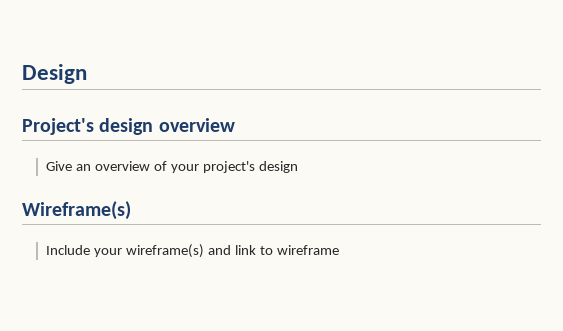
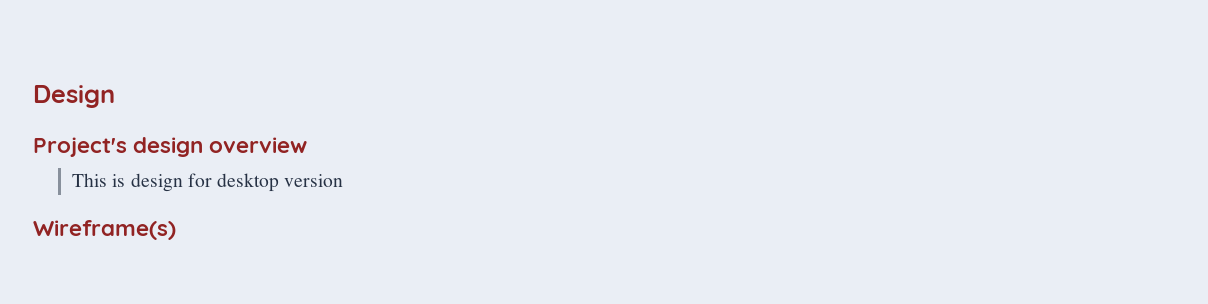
- Give an overview of your project's design
+ This is design for desktop version
  Wireframe(s)
- Include your wireframe(s) and link to wireframe

